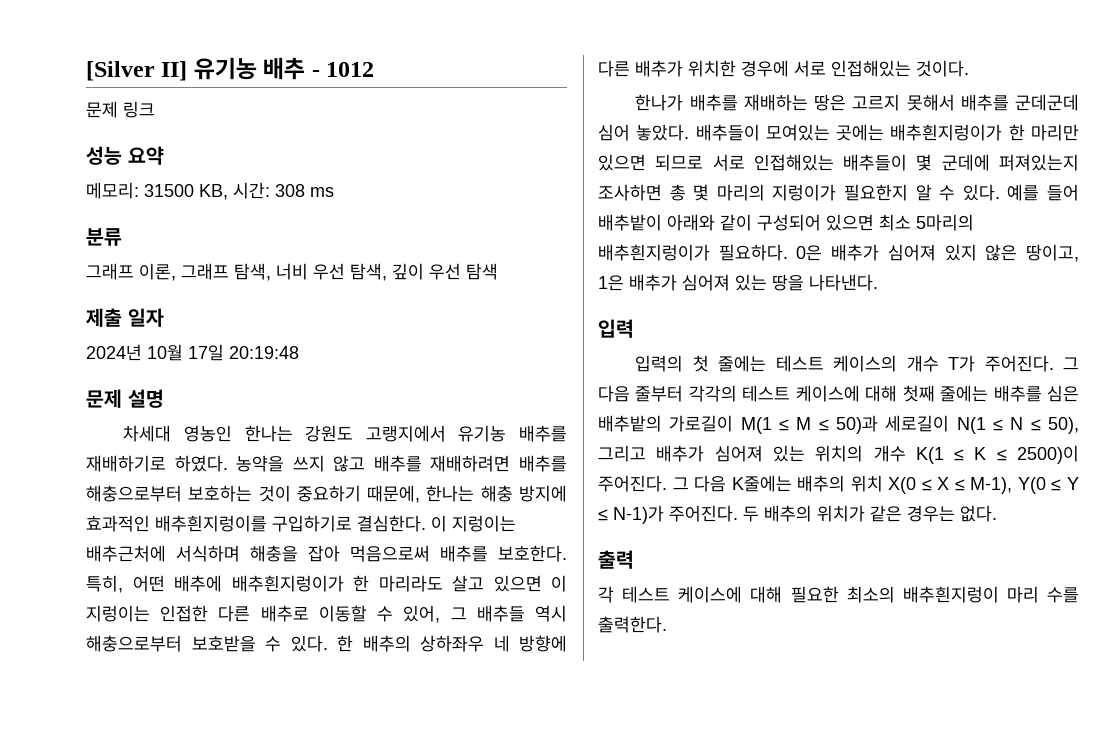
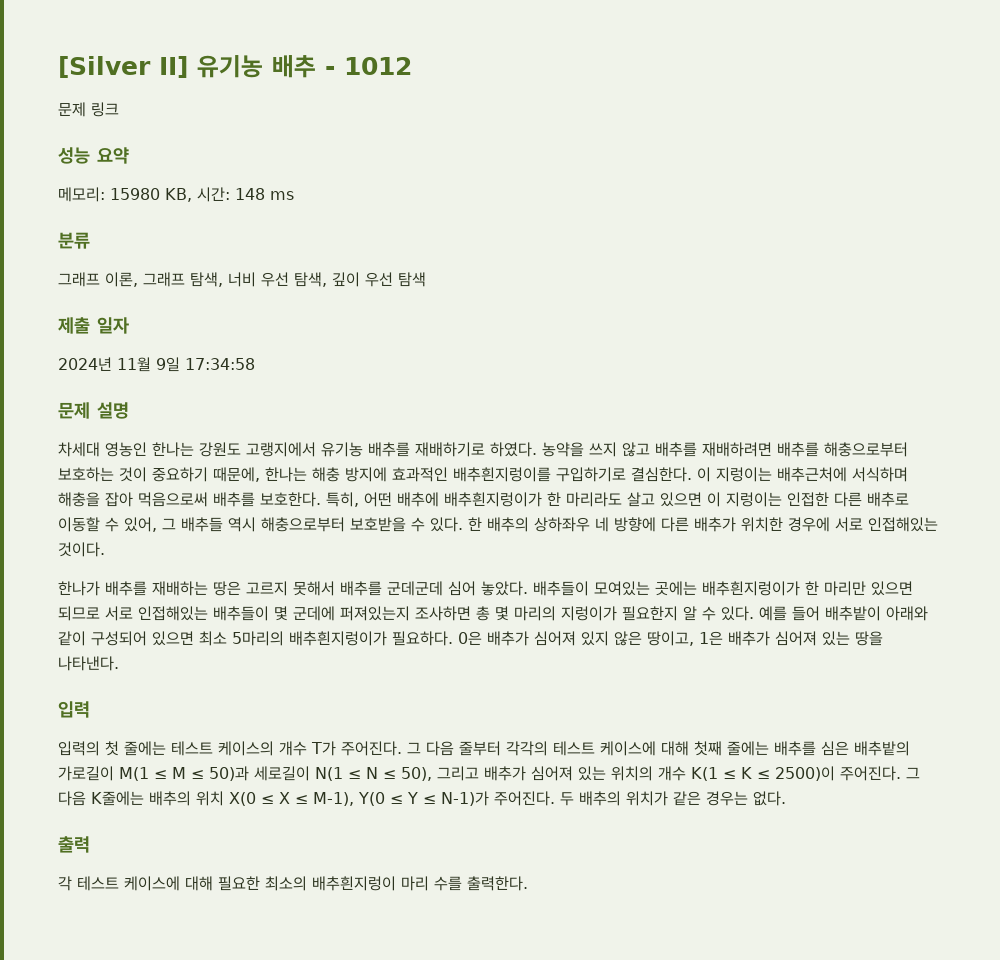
- 메모리: 31500 KB, 시간: 308 ms
+ 메모리: 15980 KB, 시간: 148 ms
- 2024년 10월 17일 20:19:48
+ 2024년 11월 9일 17:34:58

